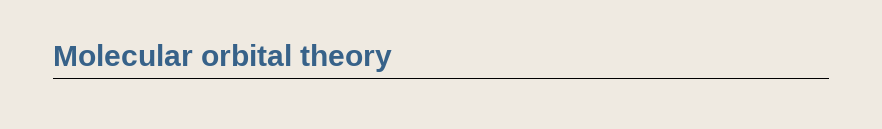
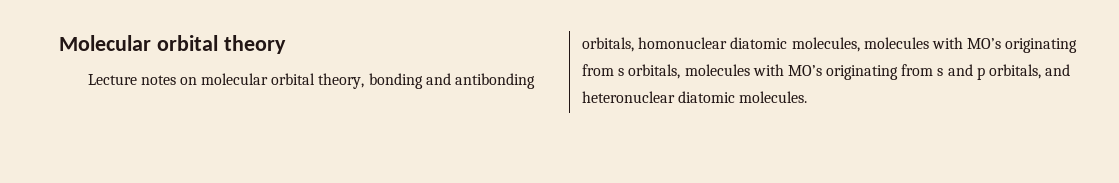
+ Lecture notes on molecular orbital theory, bonding and antibonding orbitals, homonuclear diatomic molecules, molecules with MO’s originating from s orbitals, molecules with MO’s originating from s and p orbitals, and heteronuclear diatomic molecules.

